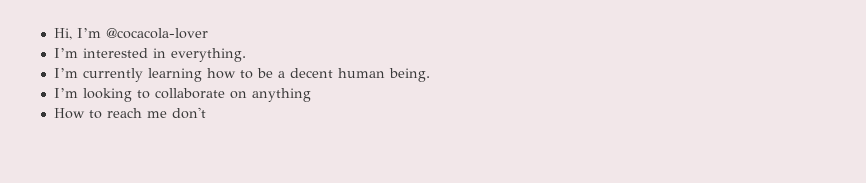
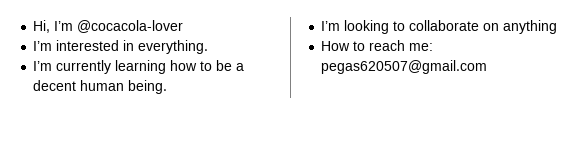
- How to reach me don't
+ How to reach me: pegas620507@gmail.com

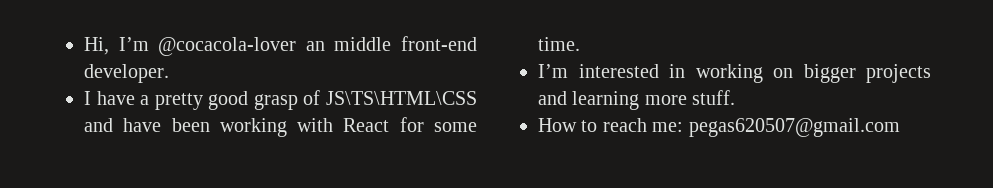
- Hi, I’m @cocacola-lover
- I’m interested in everything.
- I’m currently learning how to be a decent human being.
- I’m looking to collaborate on anything
+ Hi, I’m @cocacola-lover an middle front-end developer.
+ I have a pretty good grasp of JS\TS\HTML\CSS and have been working with React for some time.
+ I’m interested in working on bigger projects and learning more stuff.

